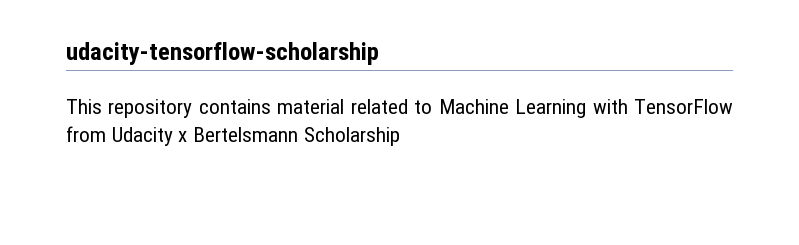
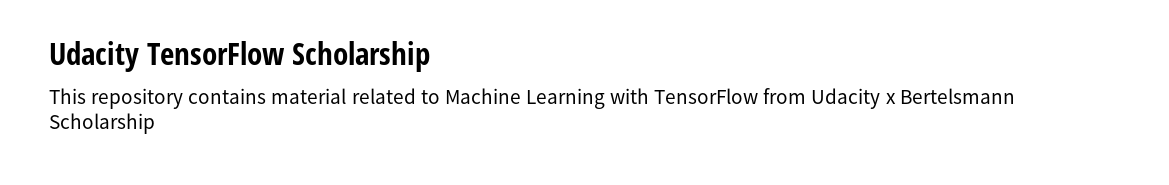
- udacity-tensorflow-scholarship
+ Udacity TensorFlow Scholarship

